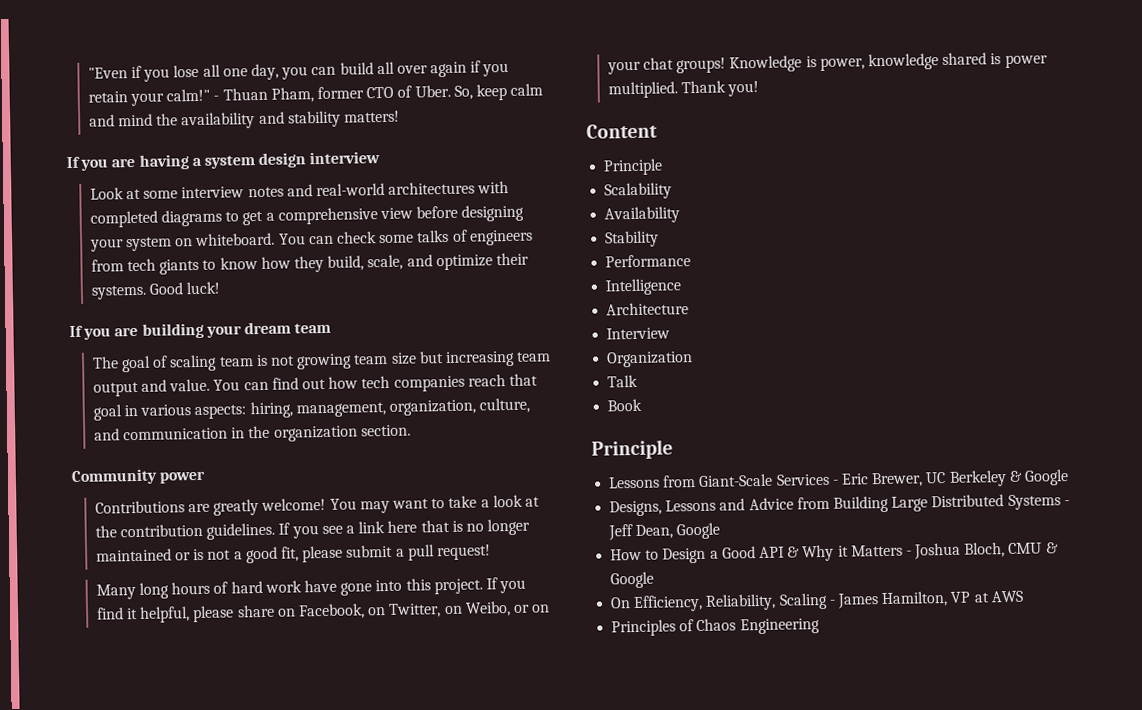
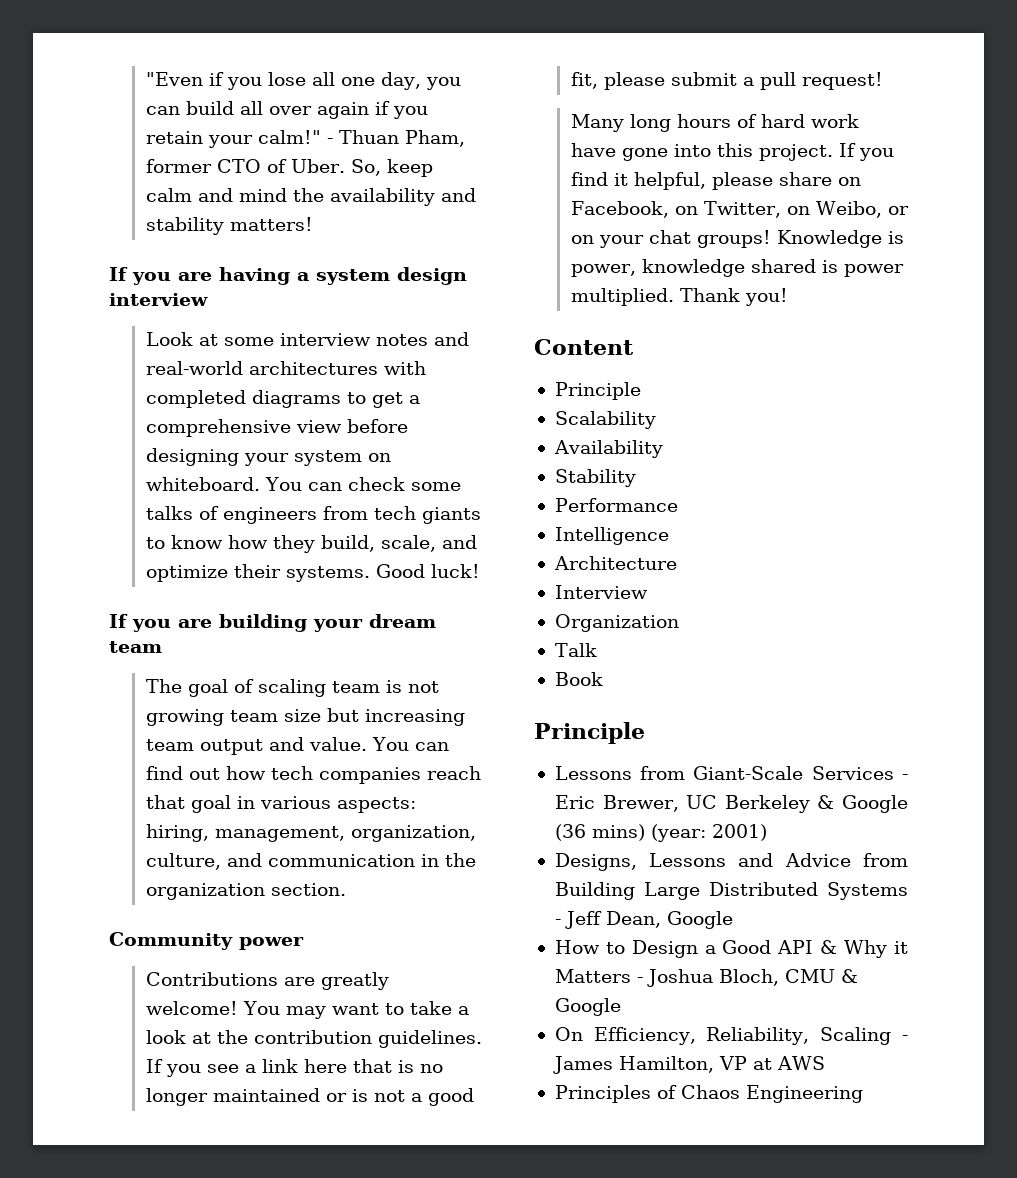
- Lessons from Giant-Scale Services - Eric Brewer, UC Berkeley & Google
+ Lessons from Giant-Scale Services - Eric Brewer, UC Berkeley & Google (36 mins) (year: 2001)

